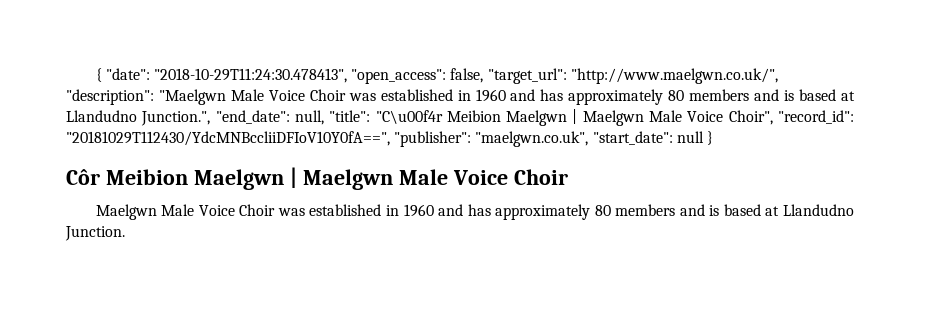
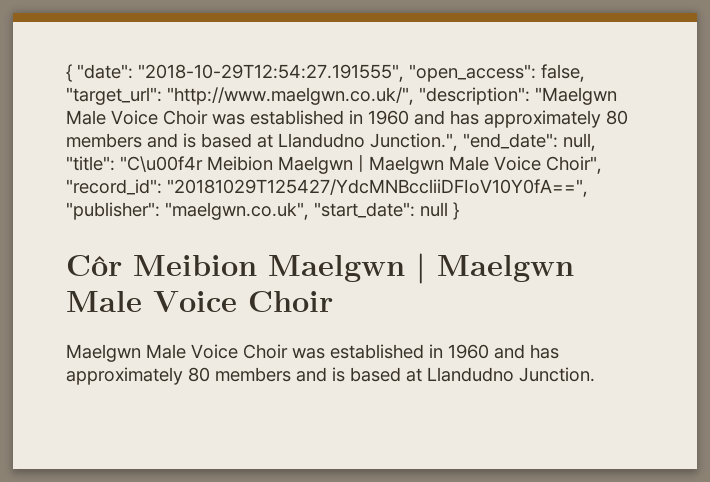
- { "date": "2018-10-29T11:24:30.478413", "open_access": false, "target_url": "http://www.maelgwn.co.uk/", "description": "Maelgwn Male Voice Choir was established in 1960 and has approximately 80 members and is based at Llandudno Junction.", "end_date": null, "title": "C\u00f4r Meibion Maelgwn | Maelgwn Male Voice Choir", "record_id": "20181029T112430/YdcMNBccliiDFIoV10Y0fA==", "publisher": "maelgwn.co.uk", "start_date": null }
+ { "date": "2018-10-29T12:54:27.191555", "open_access": false, "target_url": "http://www.maelgwn.co.uk/", "description": "Maelgwn Male Voice Choir was established in 1960 and has approximately 80 members and is based at Llandudno Junction.", "end_date": null, "title": "C\u00f4r Meibion Maelgwn | Maelgwn Male Voice Choir", "record_id": "20181029T125427/YdcMNBccliiDFIoV10Y0fA==", "publisher": "maelgwn.co.uk", "start_date": null }

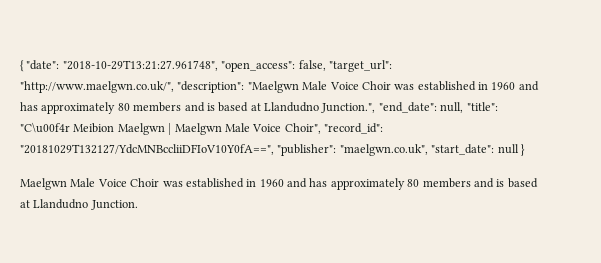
- { "date": "2018-10-29T12:54:27.191555", "open_access": false, "target_url": "http://www.maelgwn.co.uk/", "description": "Maelgwn Male Voice Choir was established in 1960 and has approximately 80 members and is based at Llandudno Junction.", "end_date": null, "title": "C\u00f4r Meibion Maelgwn | Maelgwn Male Voice Choir", "record_id": "20181029T125427/YdcMNBccliiDFIoV10Y0fA==", "publisher": "maelgwn.co.uk", "start_date": null }
+ { "date": "2018-10-29T13:21:27.961748", "open_access": false, "target_url": "http://www.maelgwn.co.uk/", "description": "Maelgwn Male Voice Choir was established in 1960 and has approximately 80 members and is based at Llandudno Junction.", "end_date": null, "title": "C\u00f4r Meibion Maelgwn | Maelgwn Male Voice Choir", "record_id": "20181029T132127/YdcMNBccliiDFIoV10Y0fA==", "publisher": "maelgwn.co.uk", "start_date": null }
- Côr Meibion Maelgwn | Maelgwn Male Voice Choir

